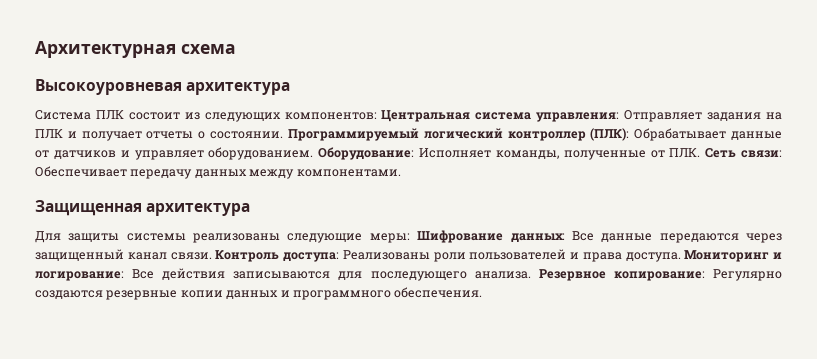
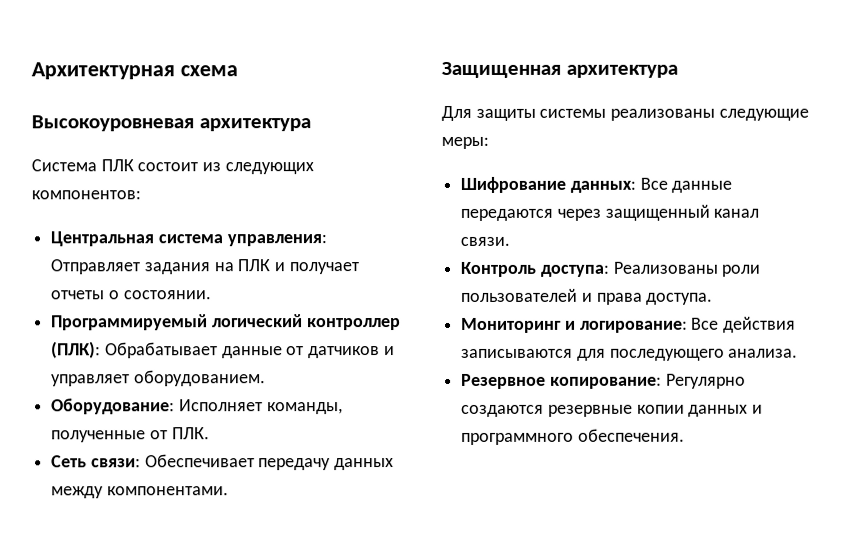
- Система ПЛК состоит из следующих компонентов: Центральная система управления: Отправляет задания на ПЛК и получает отчеты о состоянии. Программируемый логический контроллер (ПЛК): Обрабатывает данные от датчиков и управляет оборудованием. Оборудование: Исполняет команды, полученные от ПЛК. Сеть связи: Обеспечивает передачу данных между компонентами.
+ Система ПЛК состоит из следующих компонентов:
+ Центральная система управления: Отправляет задания на ПЛК и получает отчеты о состоянии.
+ Программируемый логический контроллер (ПЛК): Обрабатывает данные от датчиков и управляет оборудованием.
+ Оборудование: Исполняет команды, полученные от ПЛК.
+ Сеть связи: Обеспечивает передачу данных между компонентами.
- Для защиты системы реализованы следующие меры: Шифрование данных: Все данные передаются через защищенный канал связи. Контроль доступа: Реализованы роли пользователей и права доступа. Мониторинг и логирование: Все действия записываются для последующего анализа. Резервное копирование: Регулярно создаются резервные копии данных и программного обеспечения.
+ Для защиты системы реализованы следующие меры:
+ Шифрование данных: Все данные передаются через защищенный канал связи.
+ Контроль доступа: Реализованы роли пользователей и права доступа.
+ Мониторинг и логирование: Все действия записываются для последующего анализа.
+ Резервное копирование: Регулярно создаются резервные копии данных и программного обеспечения.

